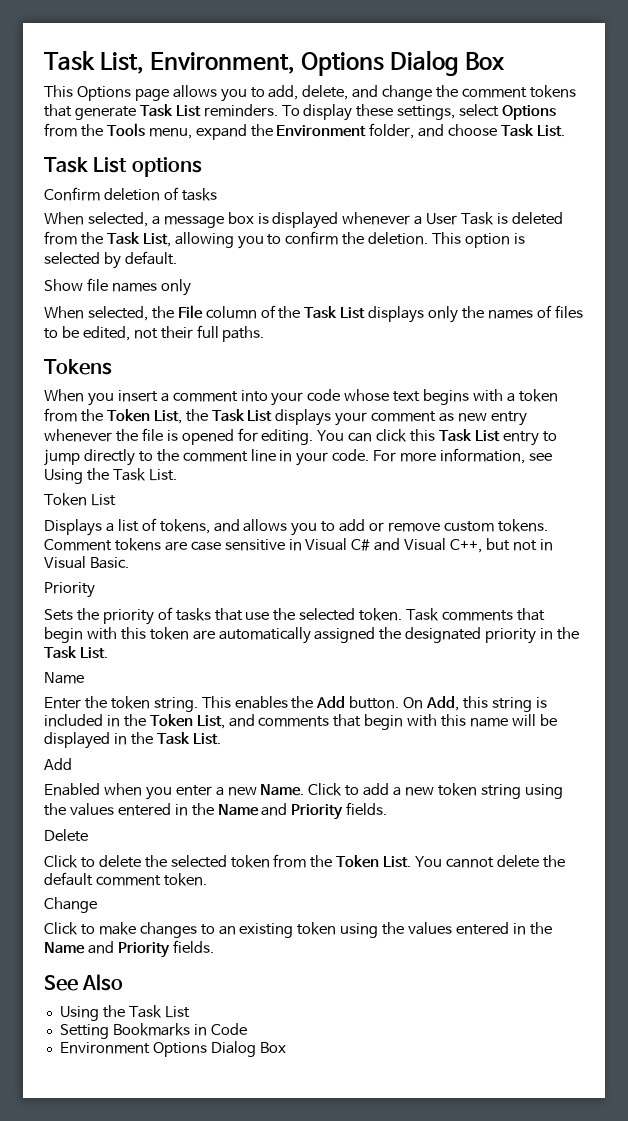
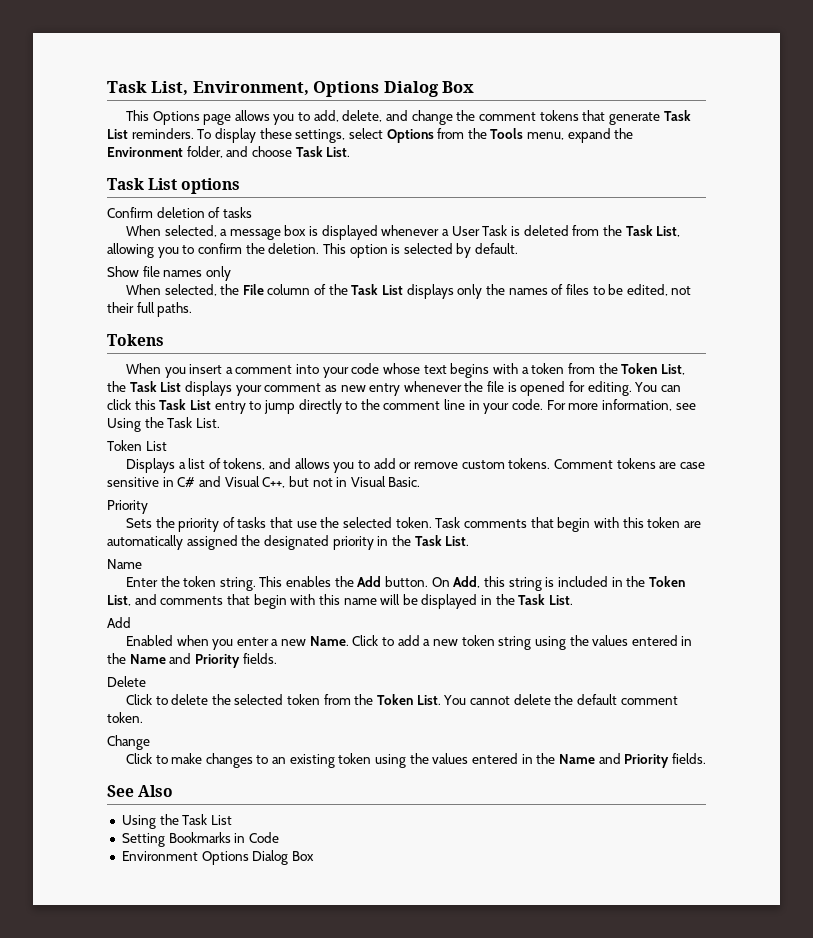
- Comment tokens are case sensitive in Visual C# and Visual C++, but not in Visual Basic.
+ Comment tokens are case sensitive in C# and Visual C++, but not in Visual Basic.

